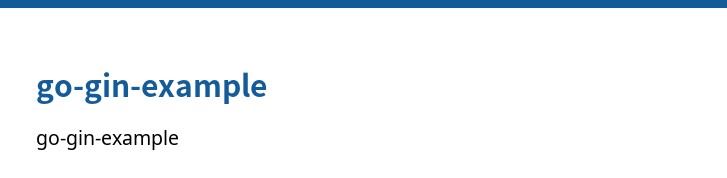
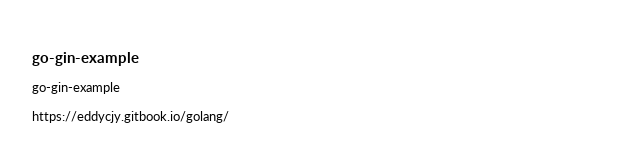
+ https://eddycjy.gitbook.io/golang/

